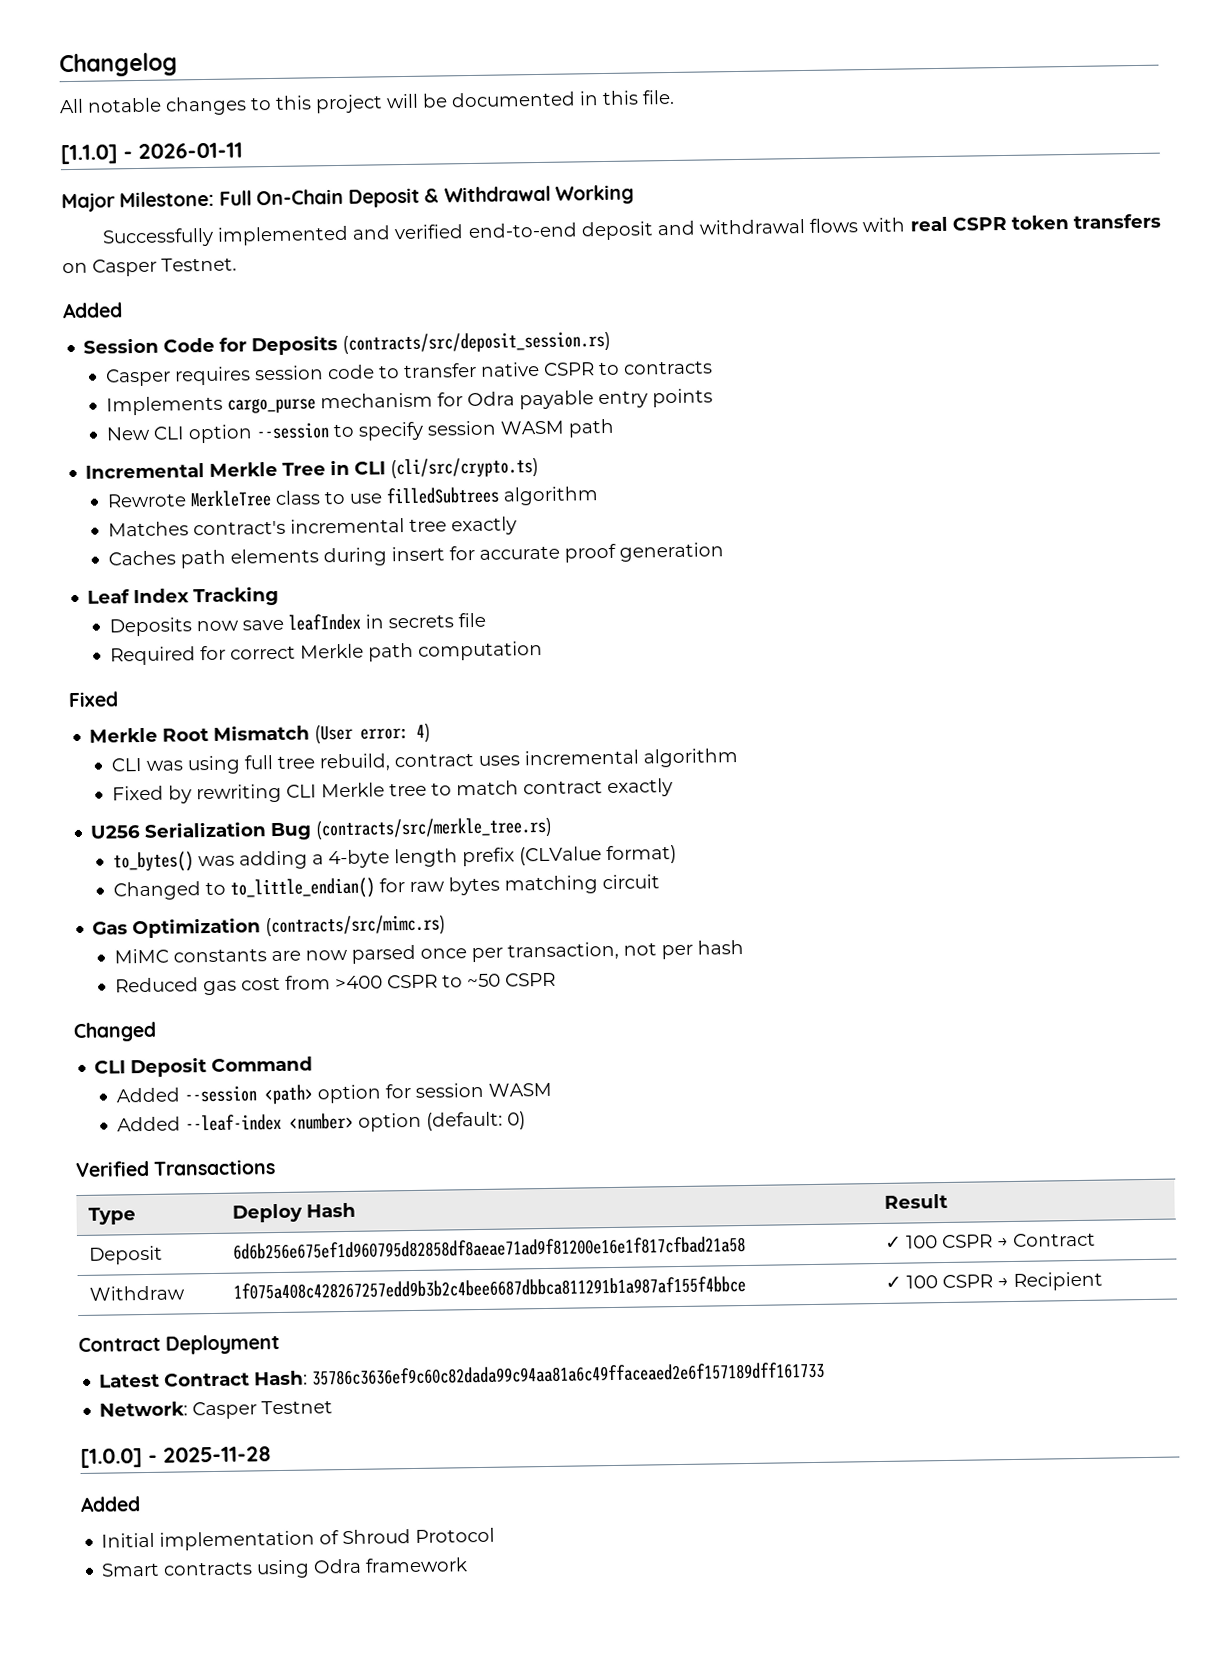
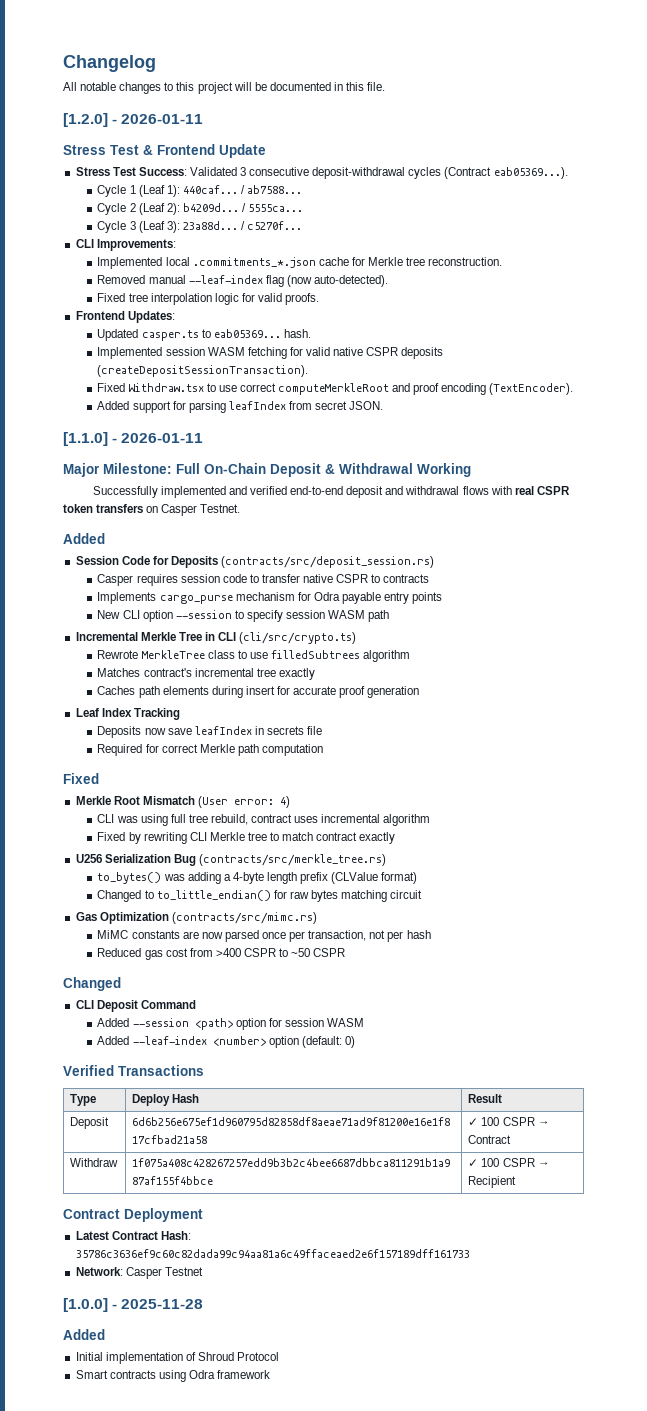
+ [1.2.0] - 2026-01-11
+ Stress Test & Frontend Update
+ Stress Test Success: Validated 3 consecutive deposit-withdrawal cycles (Contract eab05369...).
+ Cycle 1 (Leaf 1): 440caf... / ab7588...
+ Cycle 2 (Leaf 2): b4209d... / 5555ca...
+ Cycle 3 (Leaf 3): 23a88d... / c5270f...
+ CLI Improvements:
+ Implemented local .commitments_*.json cache for Merkle tree reconstruction.
+ Removed manual --leaf-index flag (now auto-detected).
+ Fixed tree interpolation logic for valid proofs.
+ Frontend Updates:
+ Updated casper.ts to eab05369... hash.
+ Implemented session WASM fetching for valid native CSPR deposits (createDepositSessionTransaction).
+ Fixed Withdraw.tsx to use correct computeMerkleRoot and proof encoding (TextEncoder).
+ Added support for parsing leafIndex from secret JSON.

